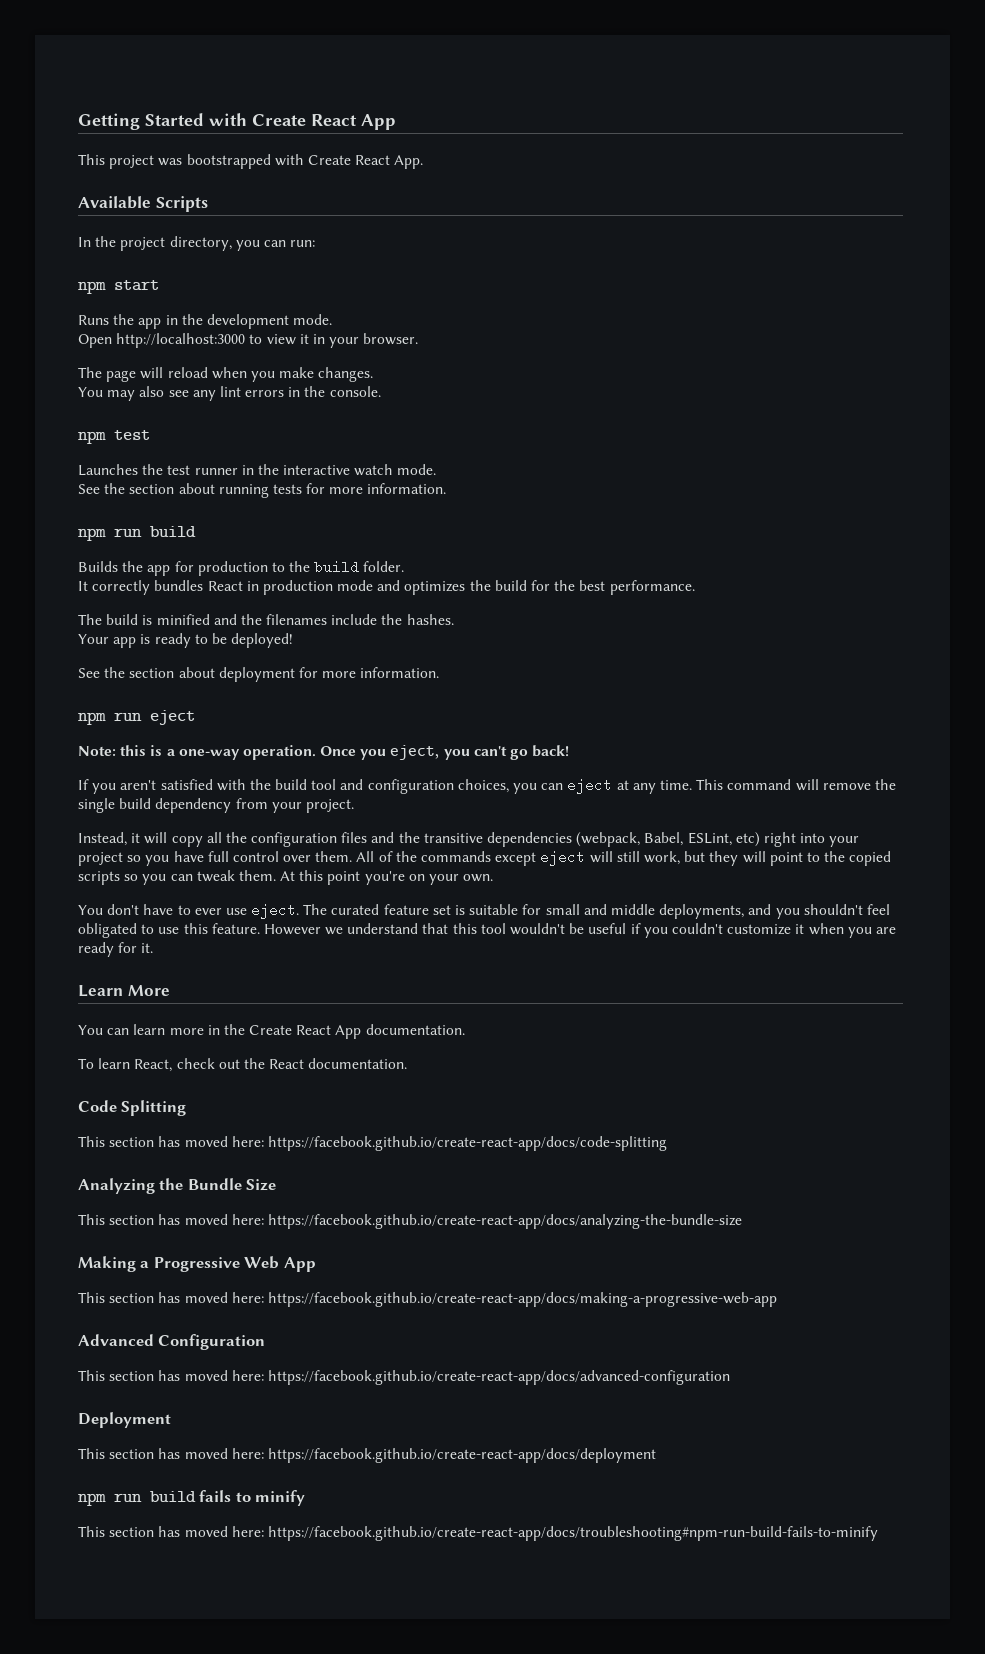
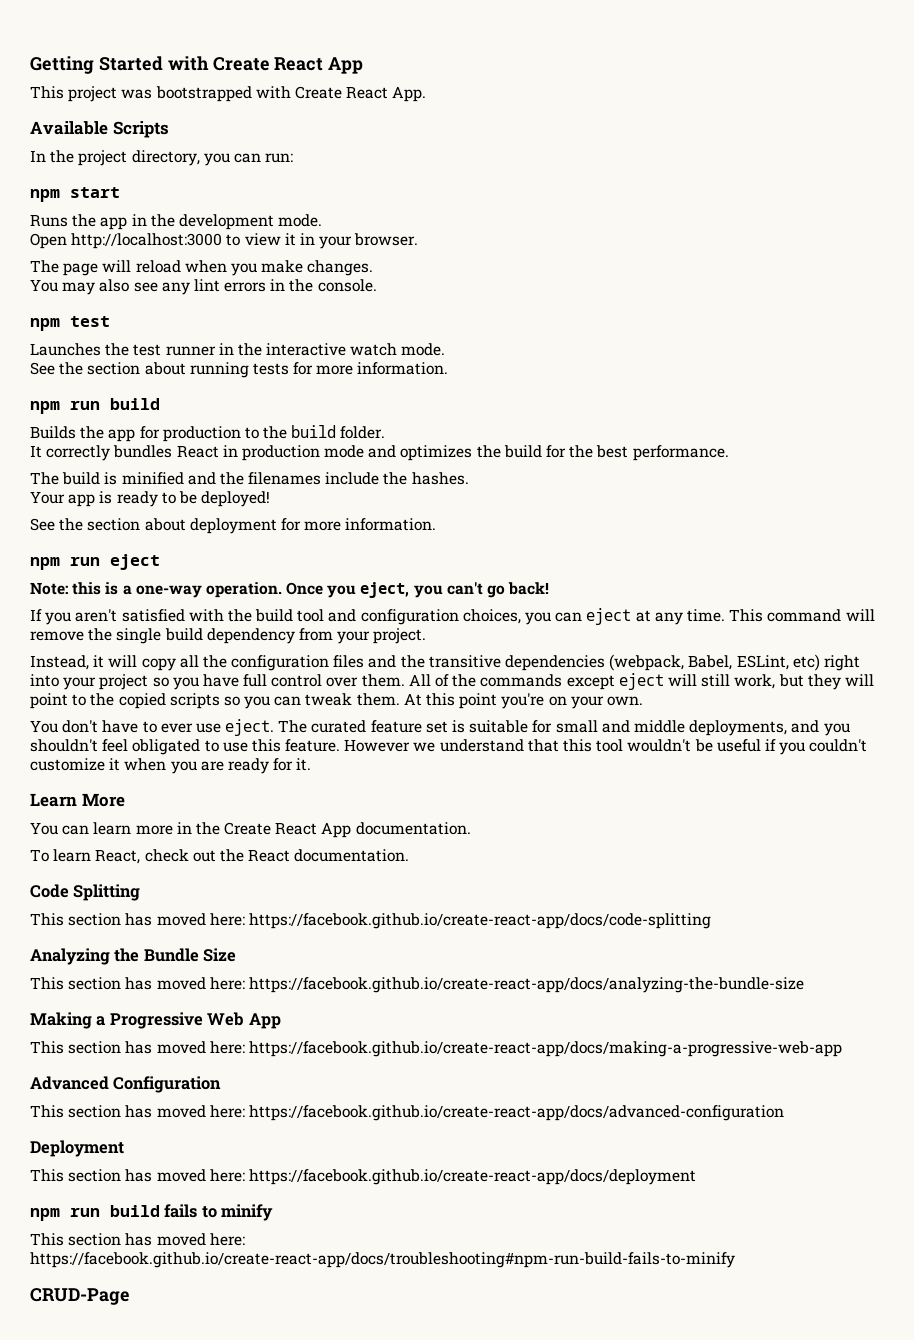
+ CRUD-Page

